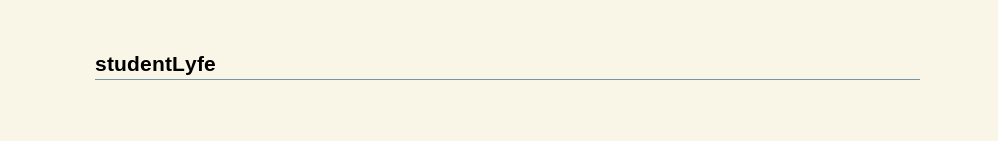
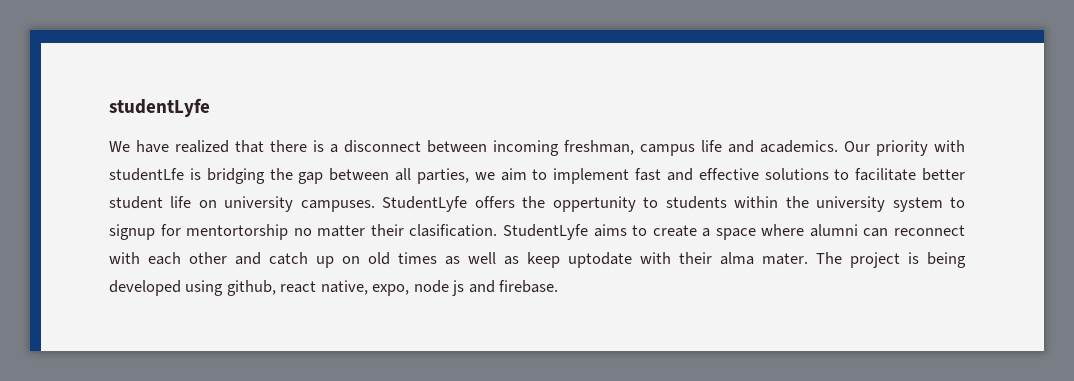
+ We have realized that there is a disconnect between incoming freshman, campus life and academics. Our priority with studentLfe is bridging the gap between all parties, we aim to implement fast and effective solutions to facilitate better student life on university campuses. StudentLyfe offers the oppertunity to students within the university system to signup for mentortorship no matter their clasification. StudentLyfe aims to create a space where alumni can reconnect with each other and catch up on old times as well as keep uptodate with their alma mater. The project is being developed using github, react native, expo, node js and firebase.

